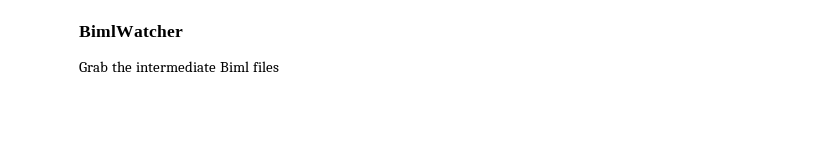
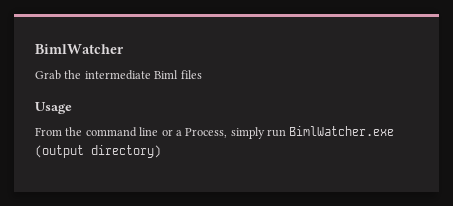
+ Usage
+ From the command line or a Process, simply run BimlWatcher.exe (output directory)

